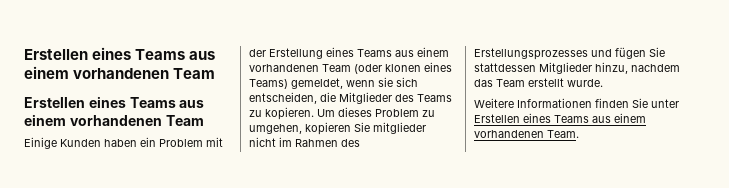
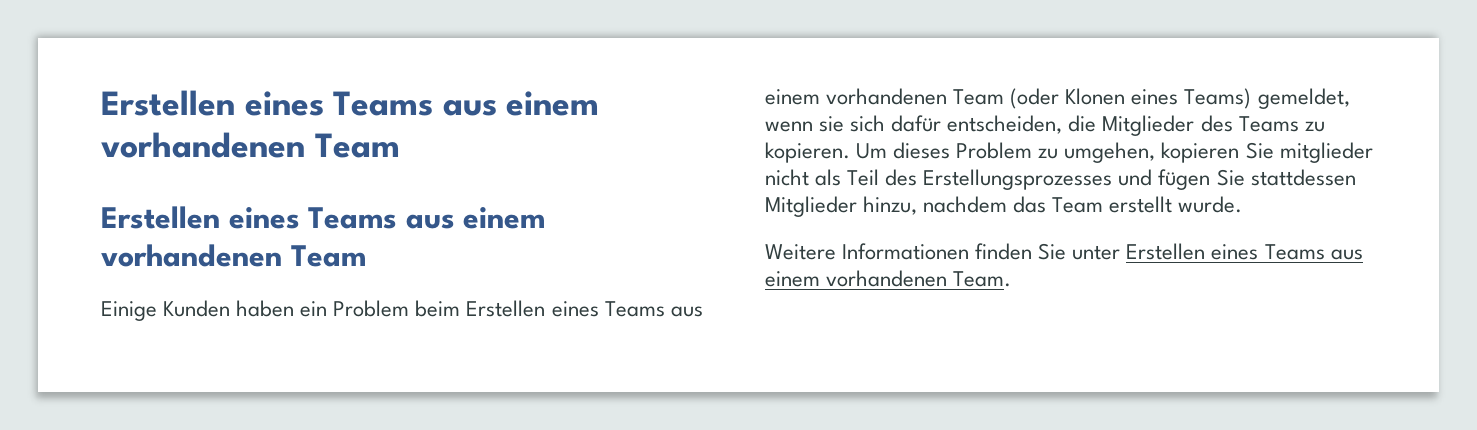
- Einige Kunden haben ein Problem mit der Erstellung eines Teams aus einem vorhandenen Team (oder klonen eines Teams) gemeldet, wenn sie sich entscheiden, die Mitglieder des Teams zu kopieren.
+ Einige Kunden haben ein Problem beim Erstellen eines Teams aus einem vorhandenen Team (oder Klonen eines Teams) gemeldet, wenn sie sich dafür entscheiden, die Mitglieder des Teams zu kopieren.
- Um dieses Problem zu umgehen, kopieren Sie mitglieder nicht im Rahmen des Erstellungsprozesses und fügen Sie stattdessen Mitglieder hinzu, nachdem das Team erstellt wurde.
+ Um dieses Problem zu umgehen, kopieren Sie mitglieder nicht als Teil des Erstellungsprozesses und fügen Sie stattdessen Mitglieder hinzu, nachdem das Team erstellt wurde.

